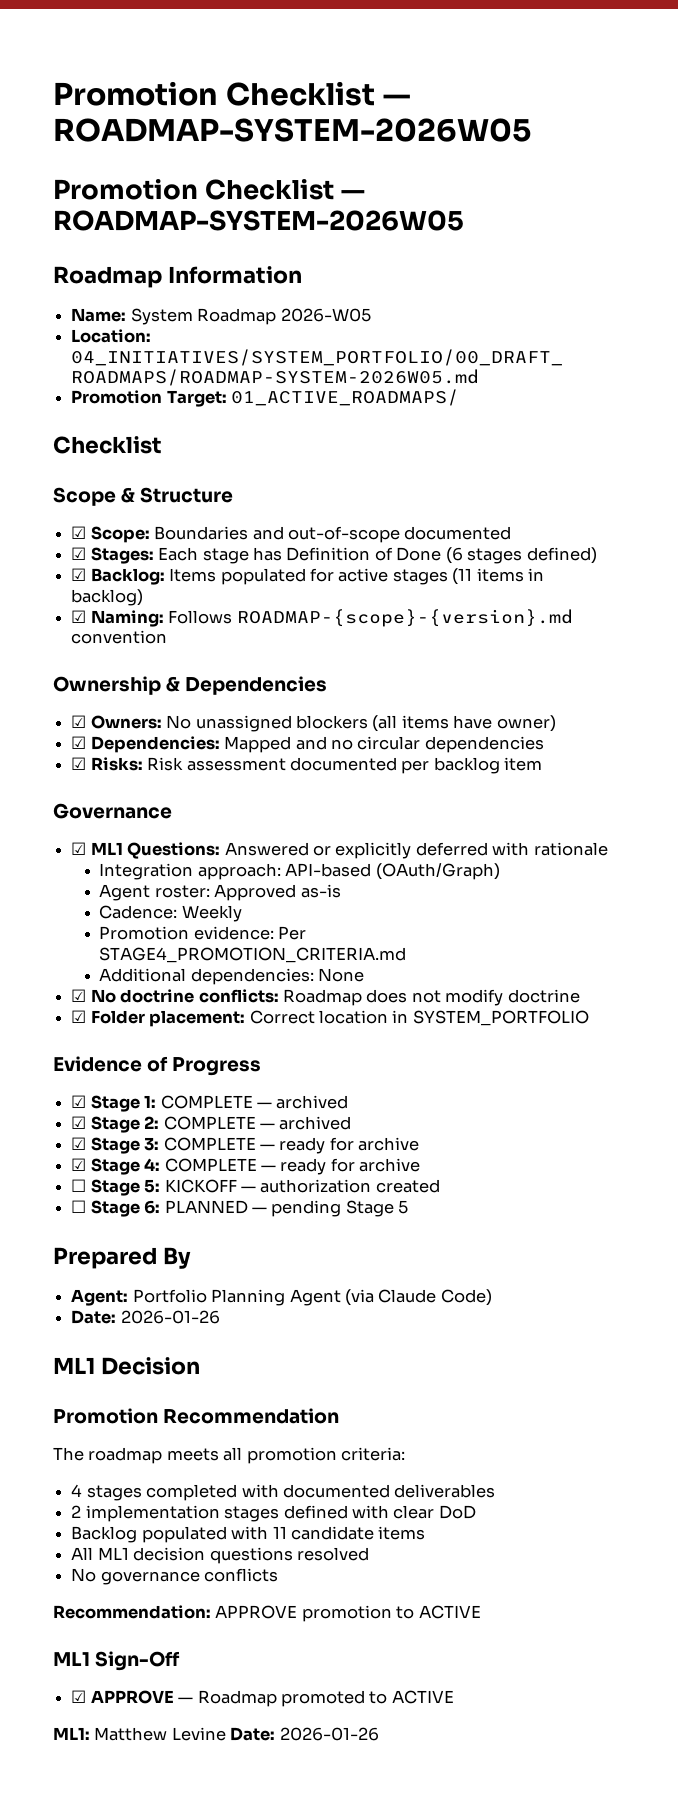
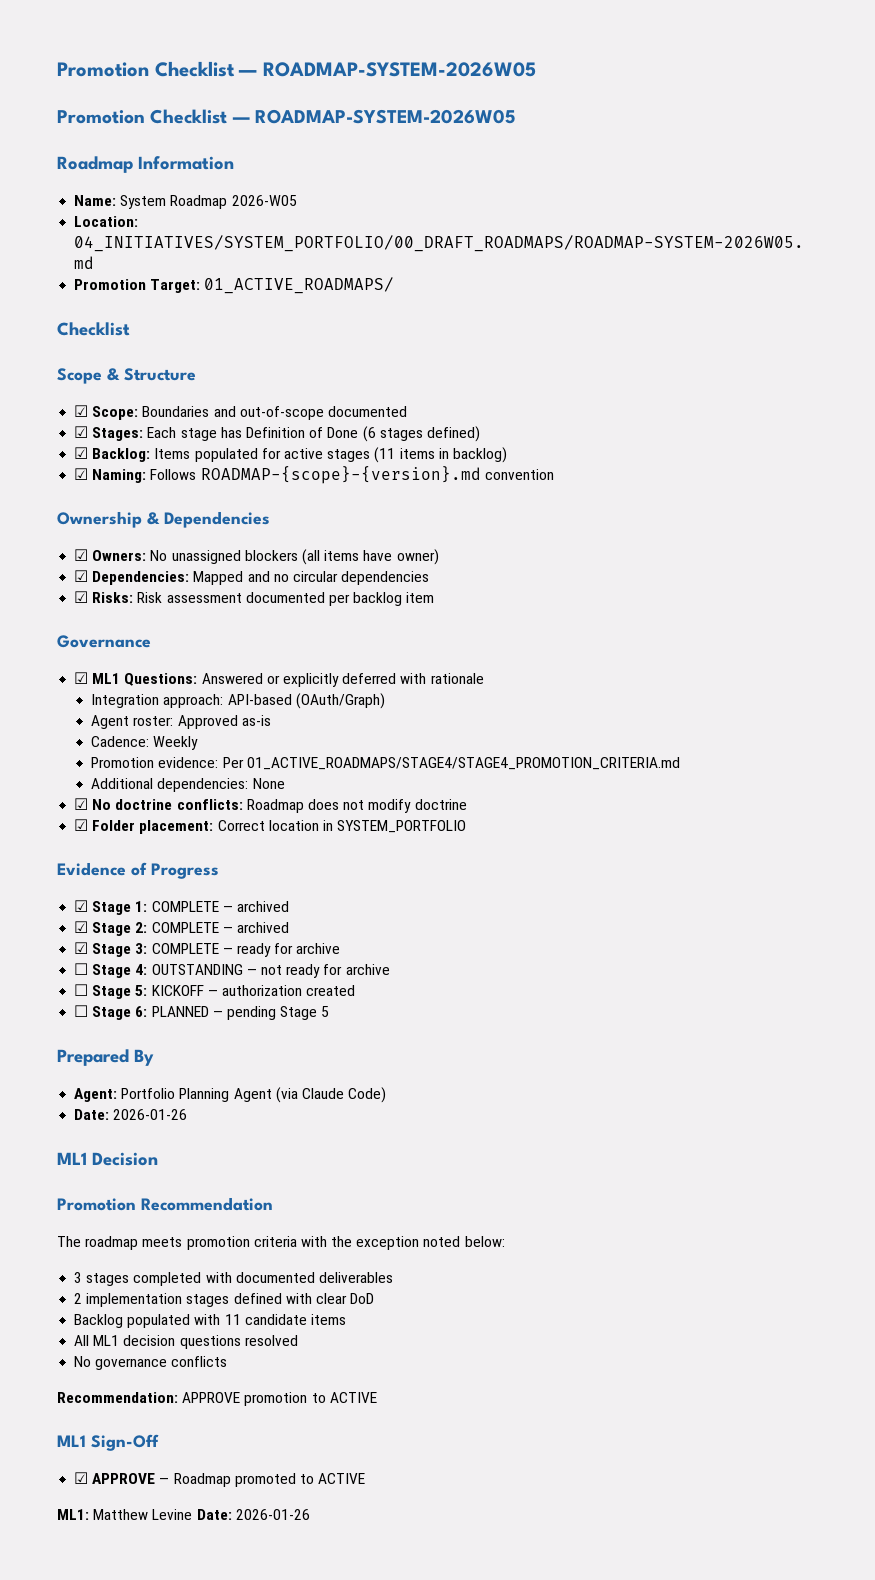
- Promotion evidence: Per STAGE4_PROMOTION_CRITERIA.md
+ Promotion evidence: Per 01_ACTIVE_ROADMAPS/STAGE4/STAGE4_PROMOTION_CRITERIA.md
- ☑ Stage 4: COMPLETE — ready for archive
+ ☐ Stage 4: OUTSTANDING — not ready for archive
- The roadmap meets all promotion criteria:
- 4 stages completed with documented deliverables
+ The roadmap meets promotion criteria with the exception noted below:
+ 3 stages completed with documented deliverables

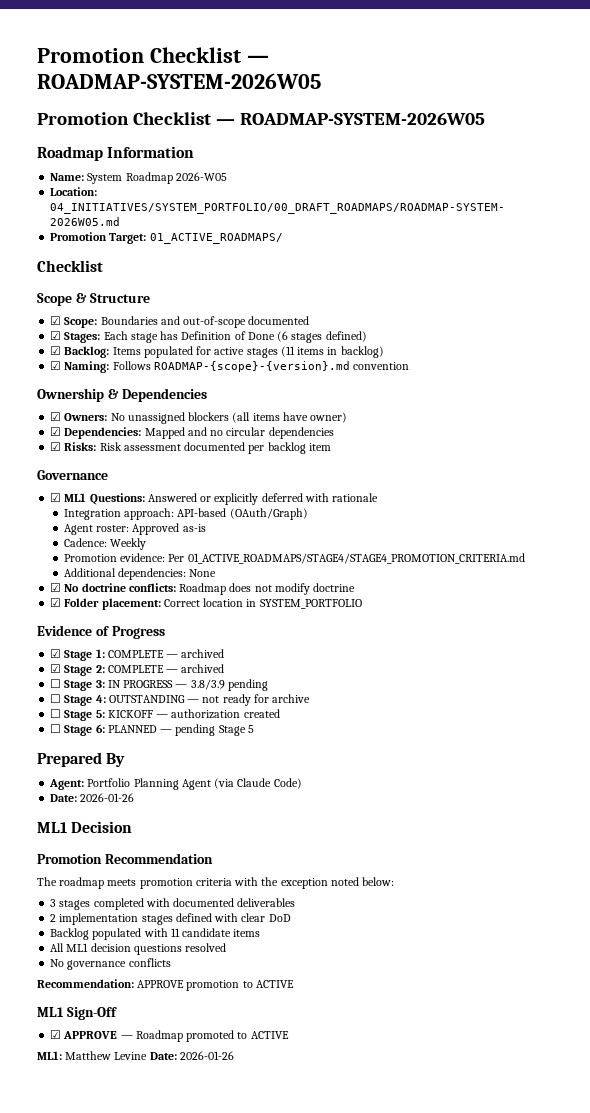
- ☑ Stage 3: COMPLETE — ready for archive
+ ☐ Stage 3: IN PROGRESS — 3.8/3.9 pending

